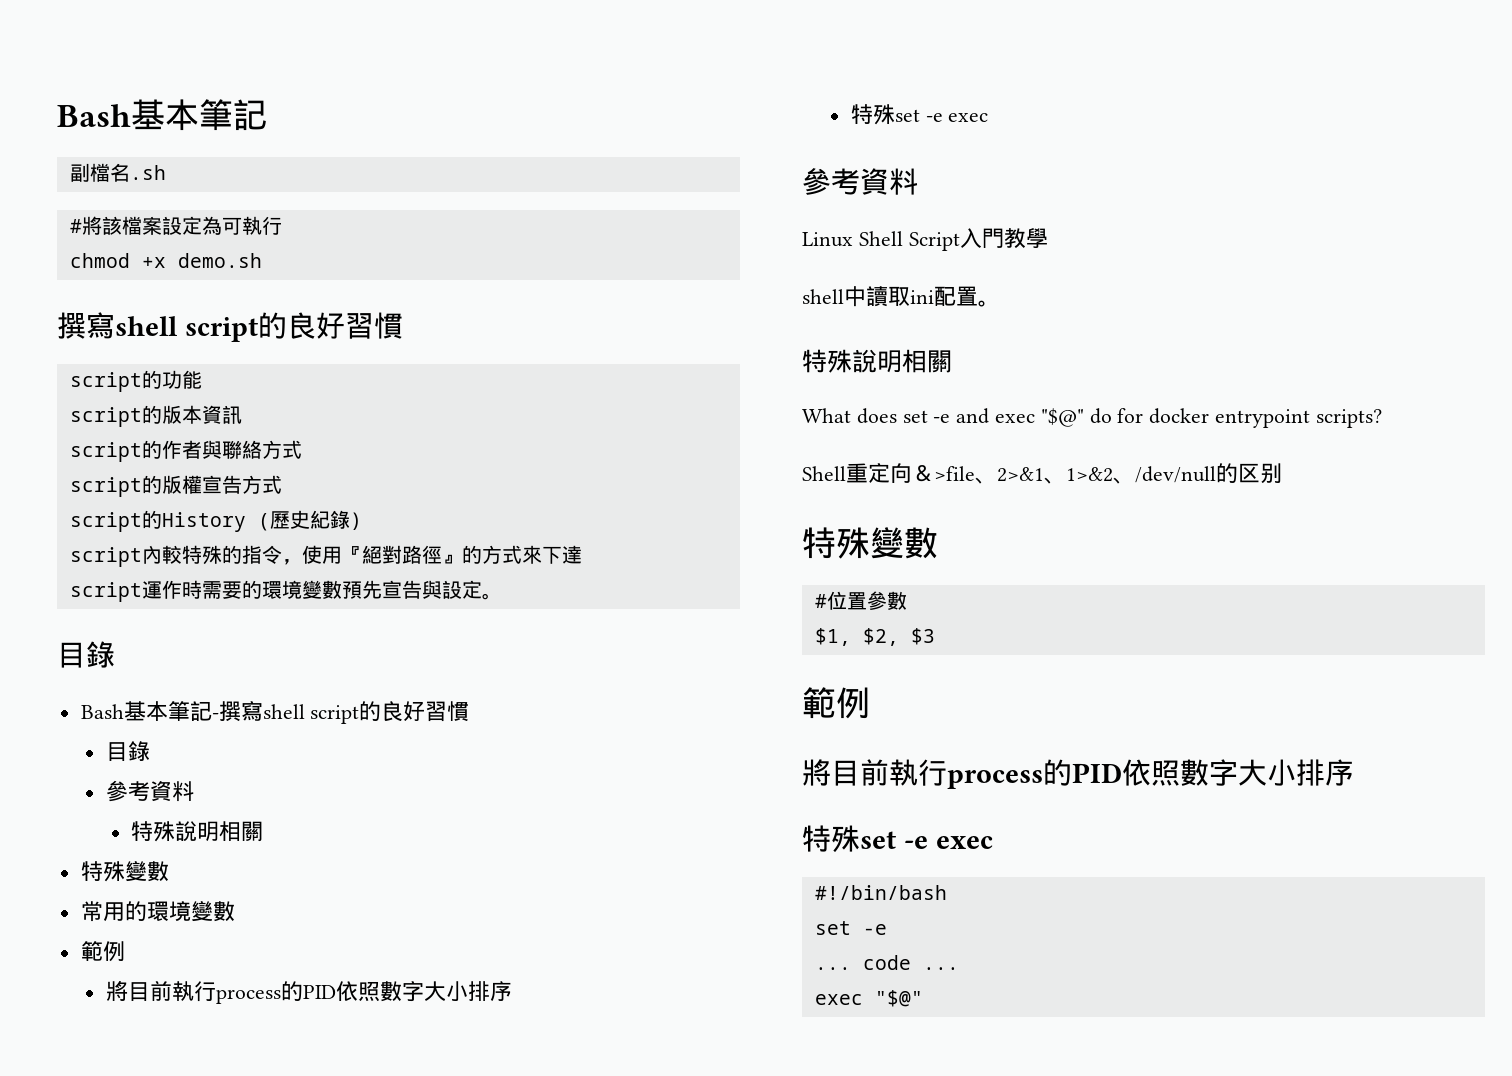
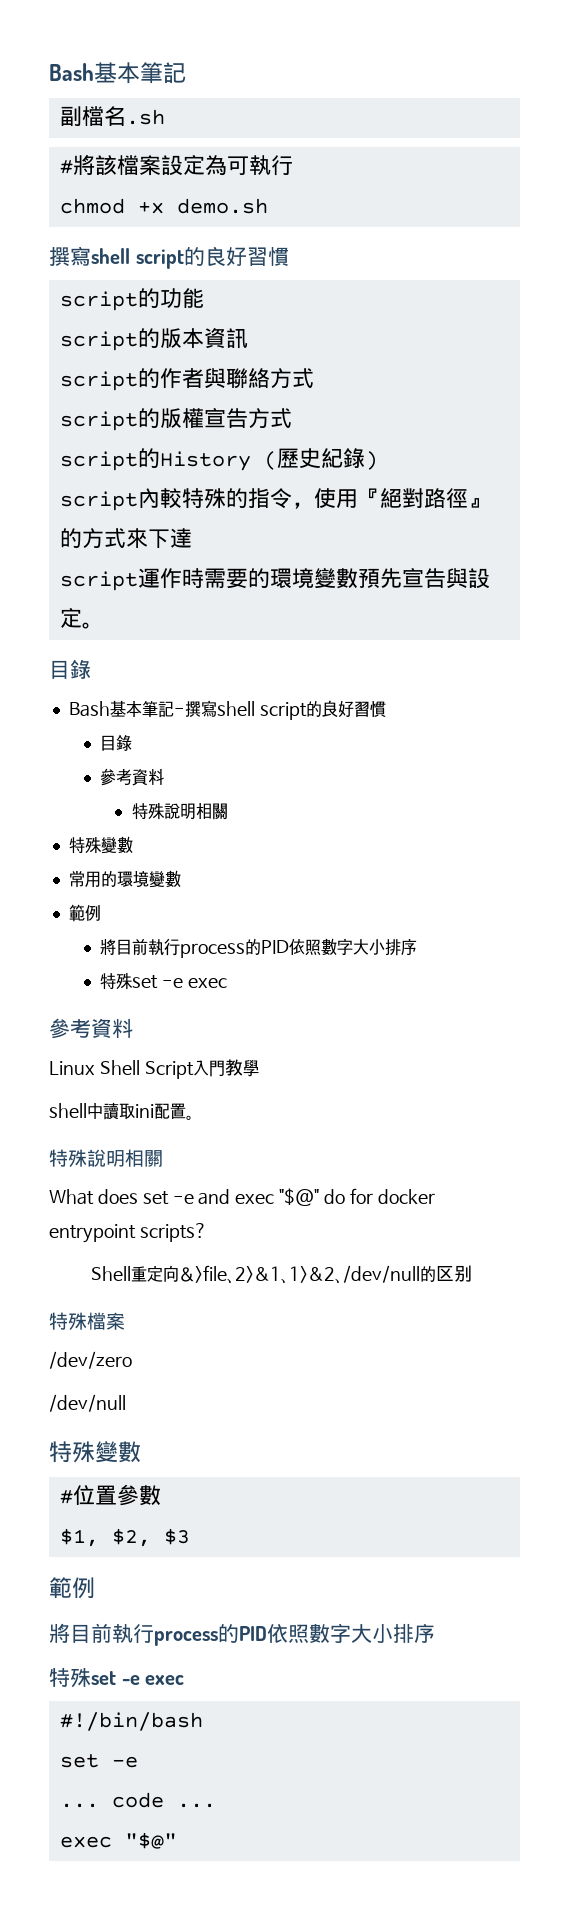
+ 特殊檔案
+ /dev/zero
+ /dev/null

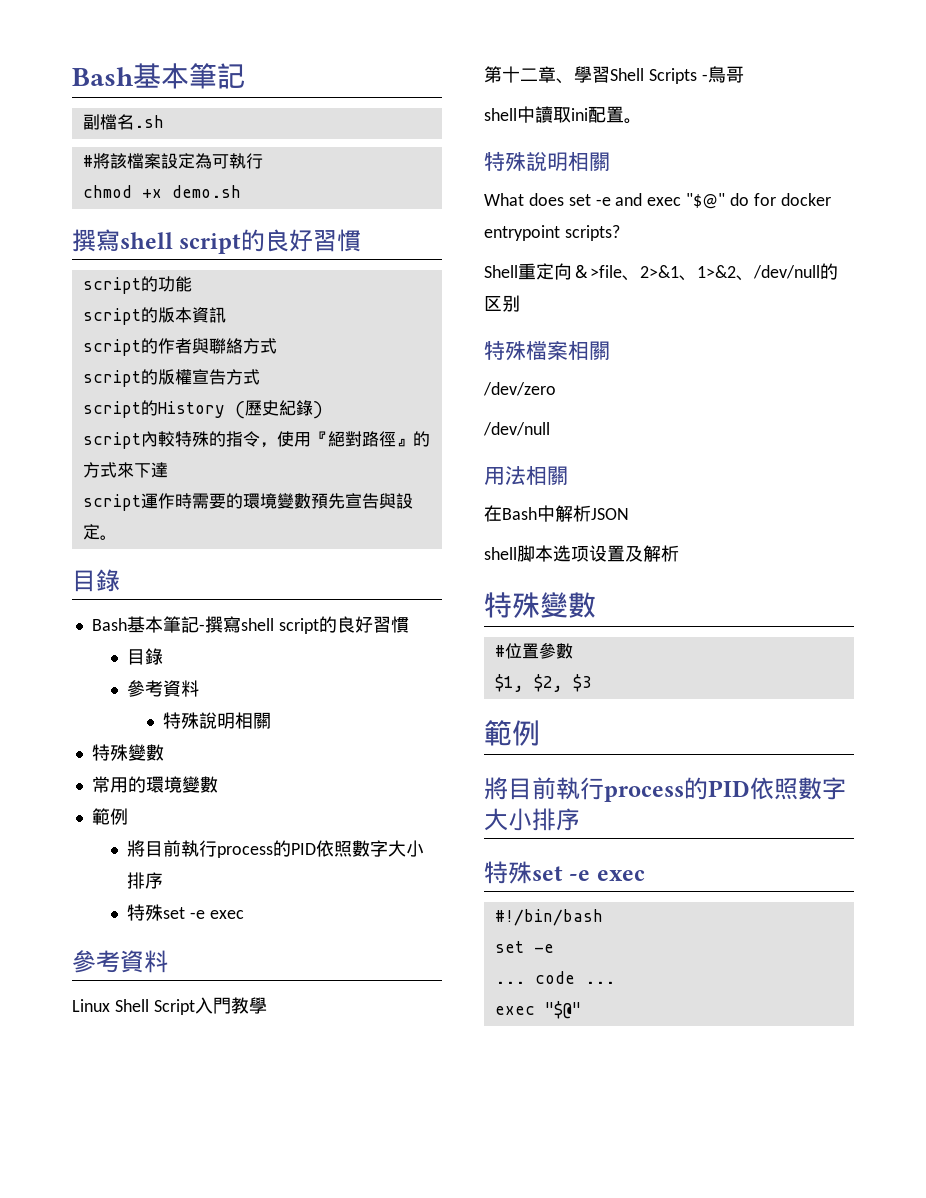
+ 第十二章、學習Shell Scripts -鳥哥
- 特殊檔案
+ 特殊檔案相關
+ 用法相關
+ 在Bash中解析JSON
+ shell脚本选项设置及解析

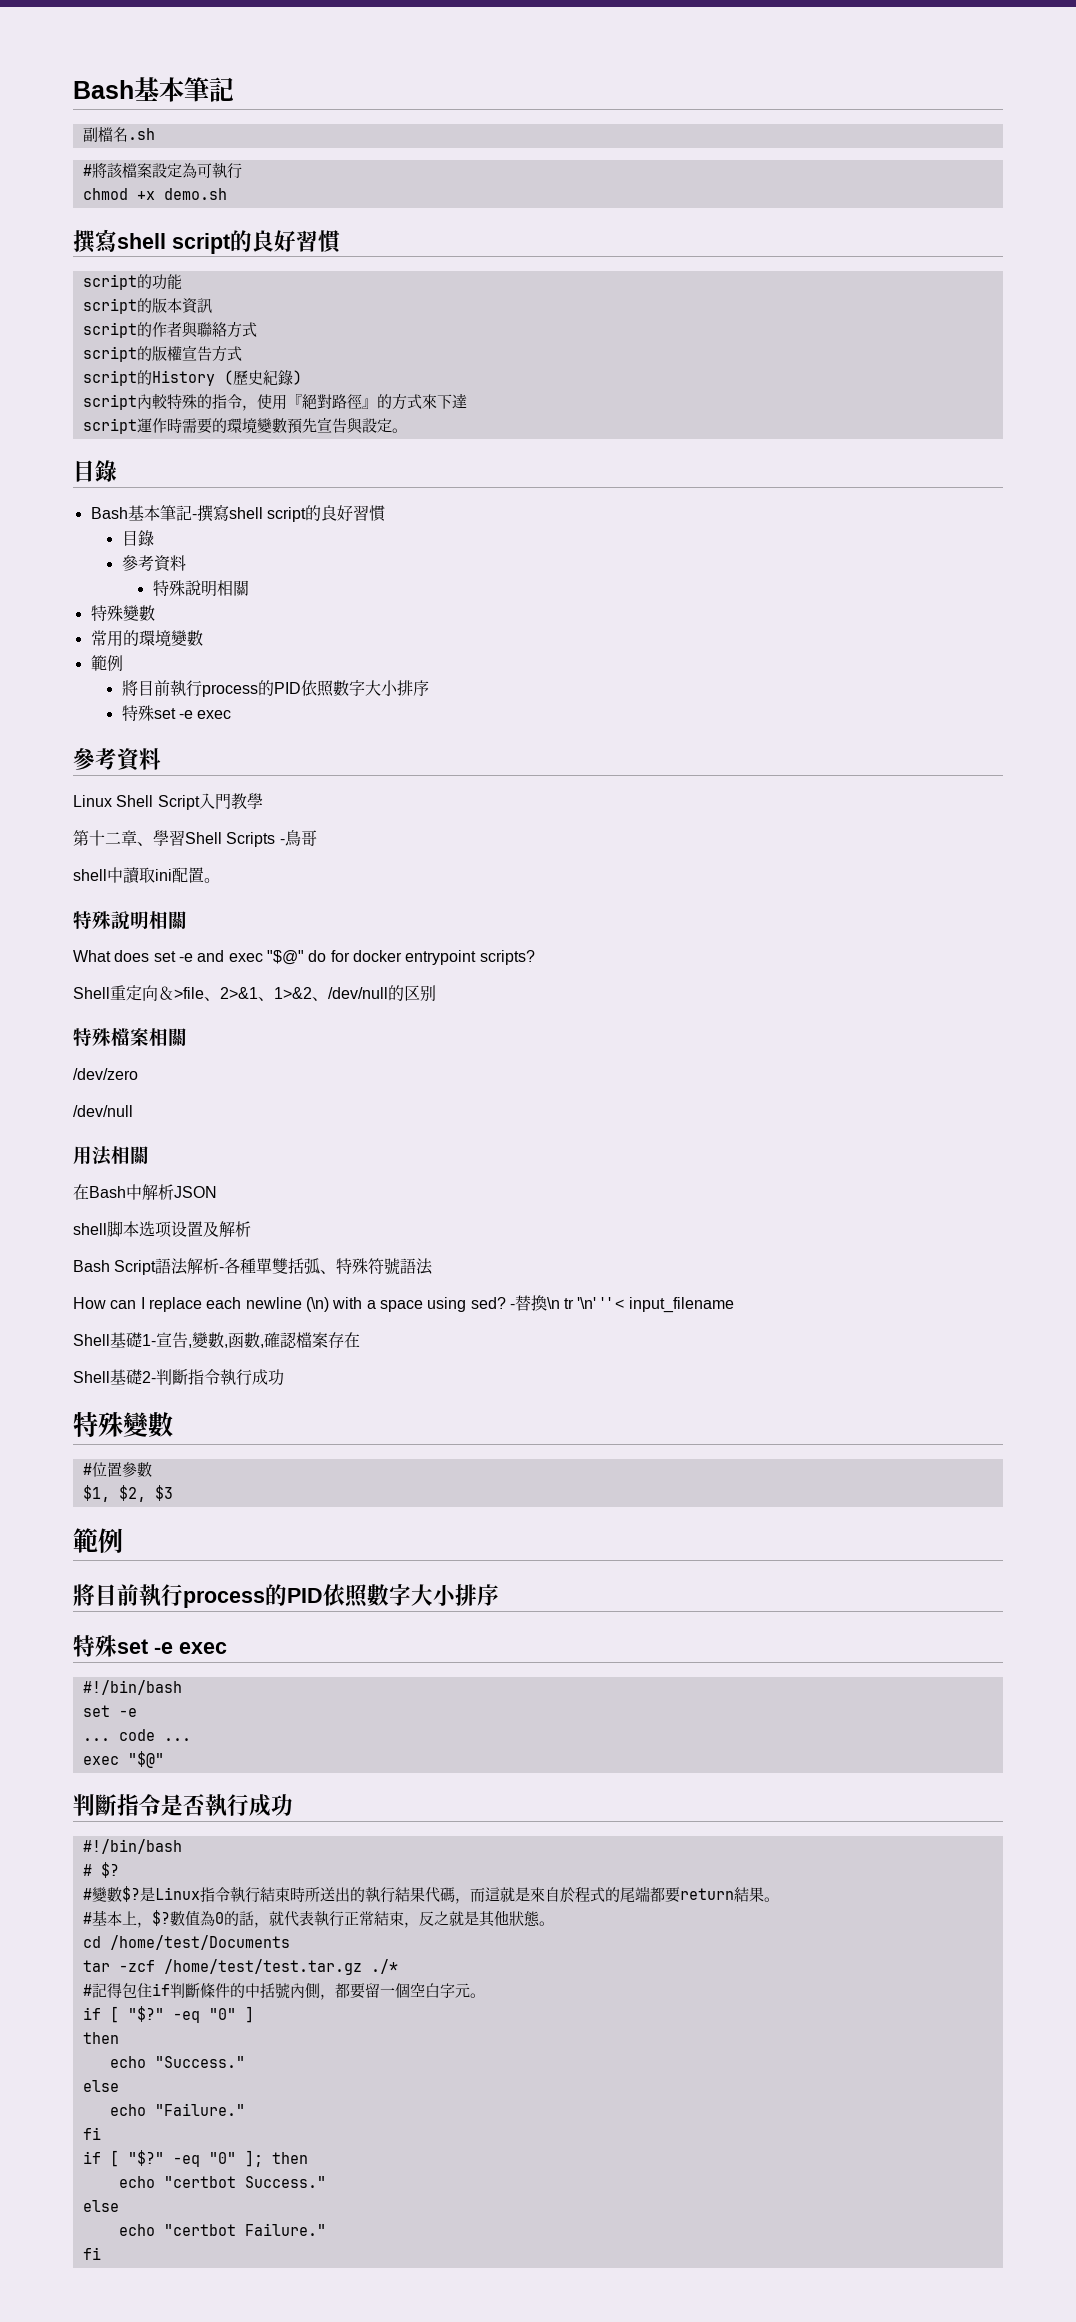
+ Bash Script語法解析-各種單雙括弧、特殊符號語法
+ How can I replace each newline (\n) with a space using sed? -替換\n tr '\n' ' ' < input_filename
+ Shell基礎1-宣告,變數,函數,確認檔案存在
+ Shell基礎2-判斷指令執行成功
+ 判斷指令是否執行成功
+ #!/bin/bash
+ # $?
+ #變數$?是Linux指令執行結束時所送出的執行結果代碼，而這就是來自於程式的尾端都要return結果。
+ #基本上，$?數值為0的話，就代表執行正常結束，反之就是其他狀態。
+ cd /home/test/Documents
+ tar -zcf /home/test/test.tar.gz ./*
+ #記得包住if判斷條件的中括號內側，都要留一個空白字元。
+ if [ "$?" -eq "0" ]
+ then
+ echo "Success."
+ else
+ echo "Failure."
+ fi
+ if [ "$?" -eq "0" ]; then
+ echo "certbot Success."
+ else
+ echo "certbot Failure."
+ fi

